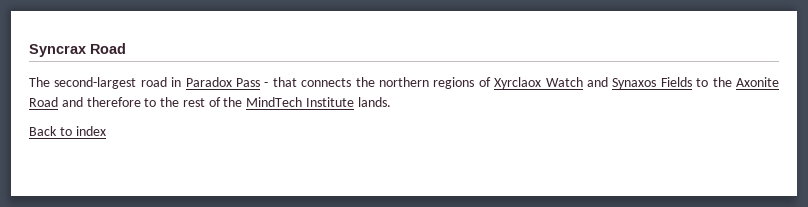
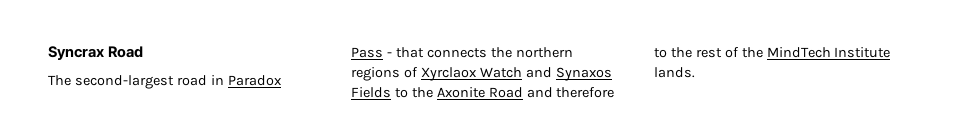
- Back to index

